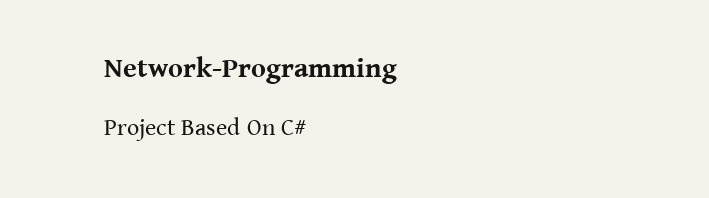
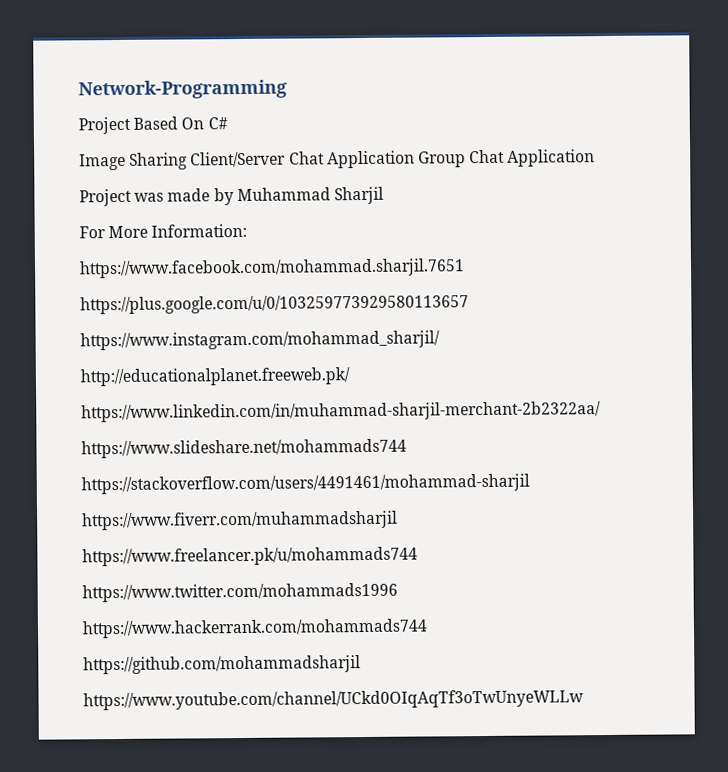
+ Image Sharing Client/Server Chat Application Group Chat Application
+ Project was made by Muhammad Sharjil
+ For More Information:
+ https://www.facebook.com/mohammad.sharjil.7651
+ https://plus.google.com/u/0/103259773929580113657
+ https://www.instagram.com/mohammad_sharjil/
+ http://educationalplanet.freeweb.pk/
+ https://www.linkedin.com/in/muhammad-sharjil-merchant-2b2322aa/
+ https://www.slideshare.net/mohammads744
+ https://stackoverflow.com/users/4491461/mohammad-sharjil
+ https://www.fiverr.com/muhammadsharjil
+ https://www.freelancer.pk/u/mohammads744
+ https://www.twitter.com/mohammads1996
+ https://www.hackerrank.com/mohammads744
+ https://github.com/mohammadsharjil
+ https://www.youtube.com/channel/UCkd0OIqAqTf3oTwUnyeWLLw

